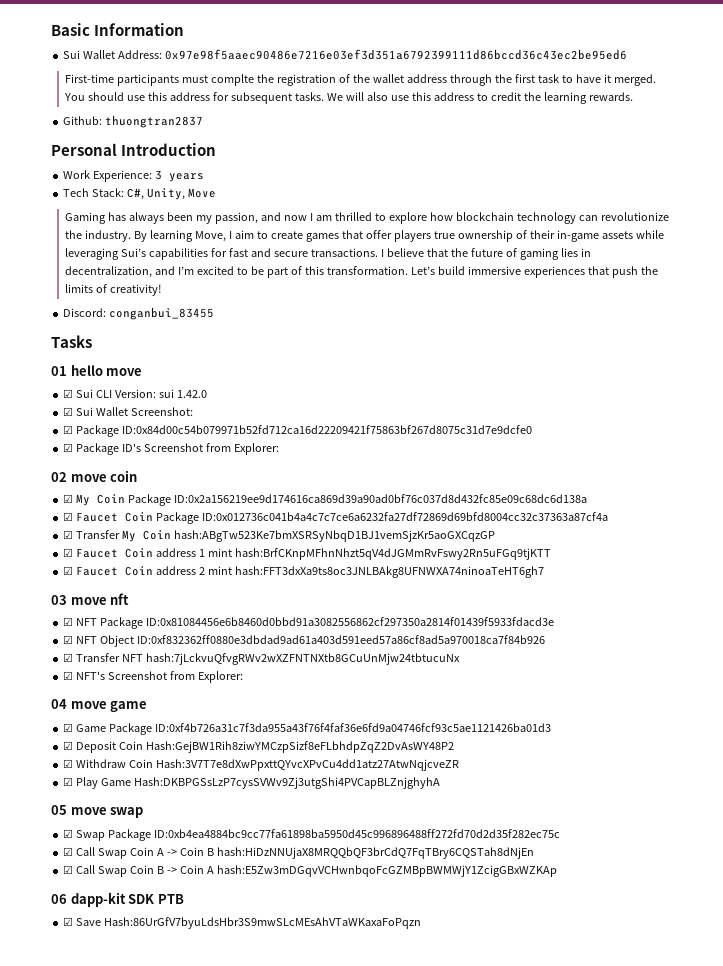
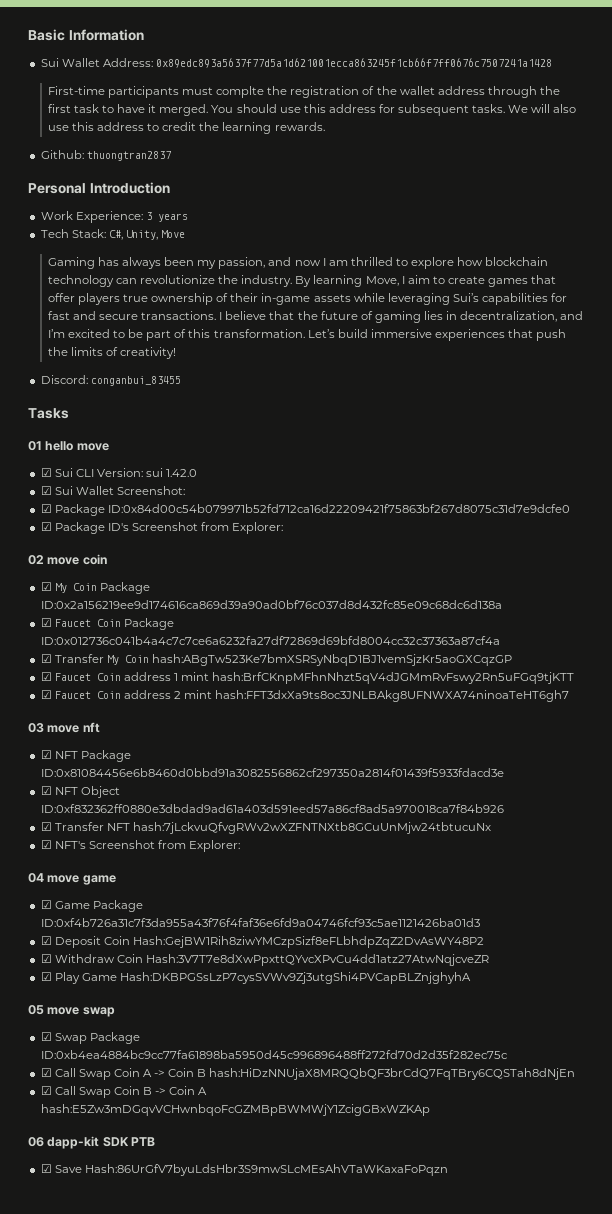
- Sui Wallet Address: 0x97e98f5aaec90486e7216e03ef3d351a6792399111d86bccd36c43ec2be95ed6
+ Sui Wallet Address: 0x89edc893a5637f77d5a1d621001ecca863245f1cb66f7ff0676c7507241a1428

